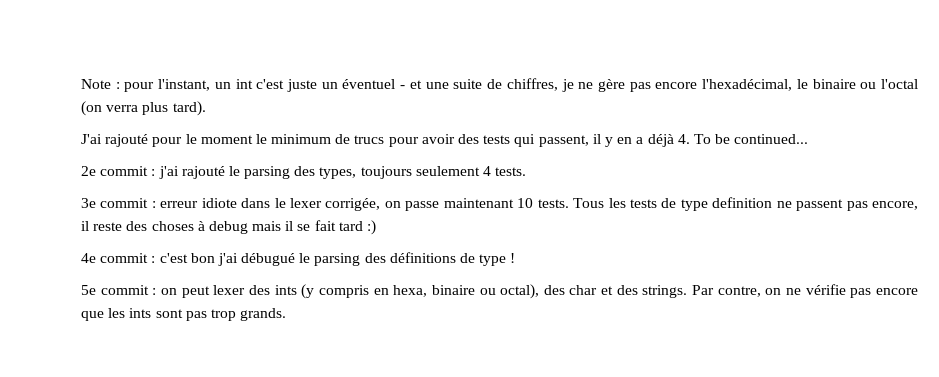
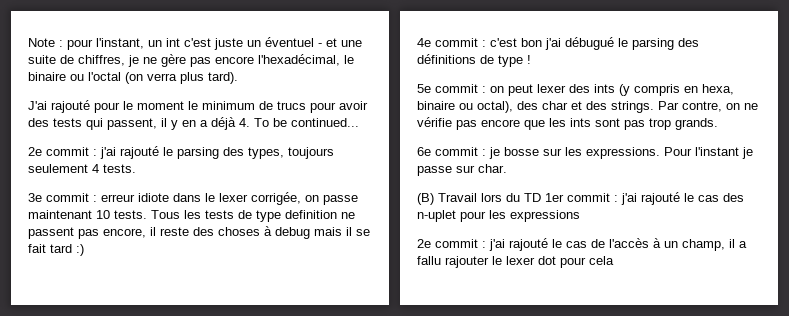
+ 6e commit : je bosse sur les expressions. Pour l'instant je passe sur char.
+ (B) Travail lors du TD 1er commit : j'ai rajouté le cas des n-uplet pour les expressions
+ 2e commit : j'ai rajouté le cas de l'accès à un champ, il a fallu rajouter le lexer dot pour cela

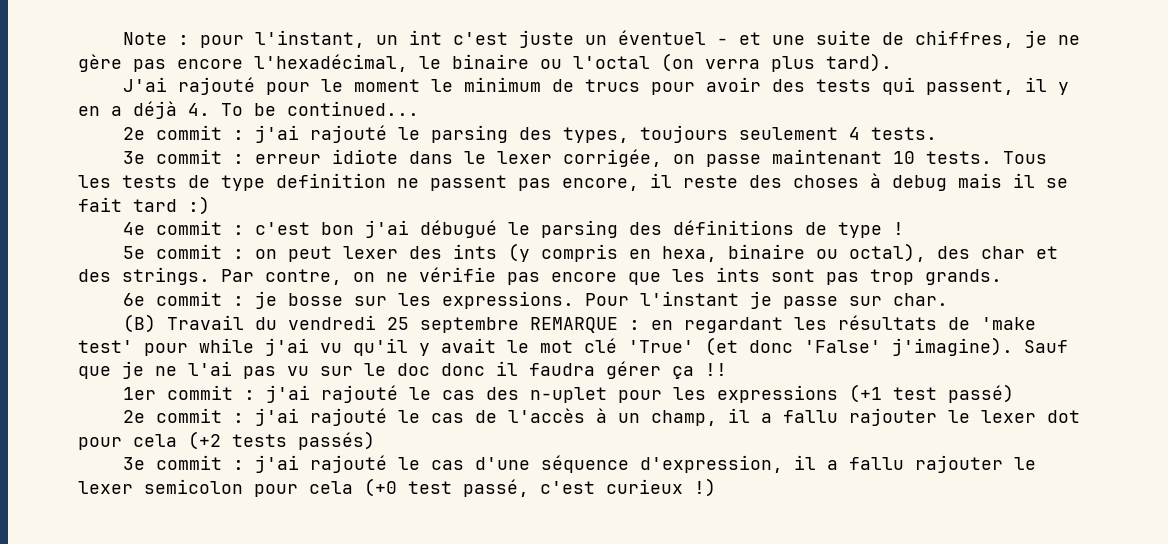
- (B) Travail lors du TD 1er commit : j'ai rajouté le cas des n-uplet pour les expressions
+ (B) Travail du vendredi 25 septembre REMARQUE : en regardant les résultats de 'make test' pour while j'ai vu qu'il y avait le mot clé 'True' (et donc 'False' j'imagine). Sauf que je ne l'ai pas vu sur le doc donc il faudra gérer ça !!
+ 1er commit : j'ai rajouté le cas des n-uplet pour les expressions (+1 test passé)
- 2e commit : j'ai rajouté le cas de l'accès à un champ, il a fallu rajouter le lexer dot pour cela
+ 2e commit : j'ai rajouté le cas de l'accès à un champ, il a fallu rajouter le lexer dot pour cela (+2 tests passés)
+ 3e commit : j'ai rajouté le cas d'une séquence d'expression, il a fallu rajouter le lexer semicolon pour cela (+0 test passé, c'est curieux !)

